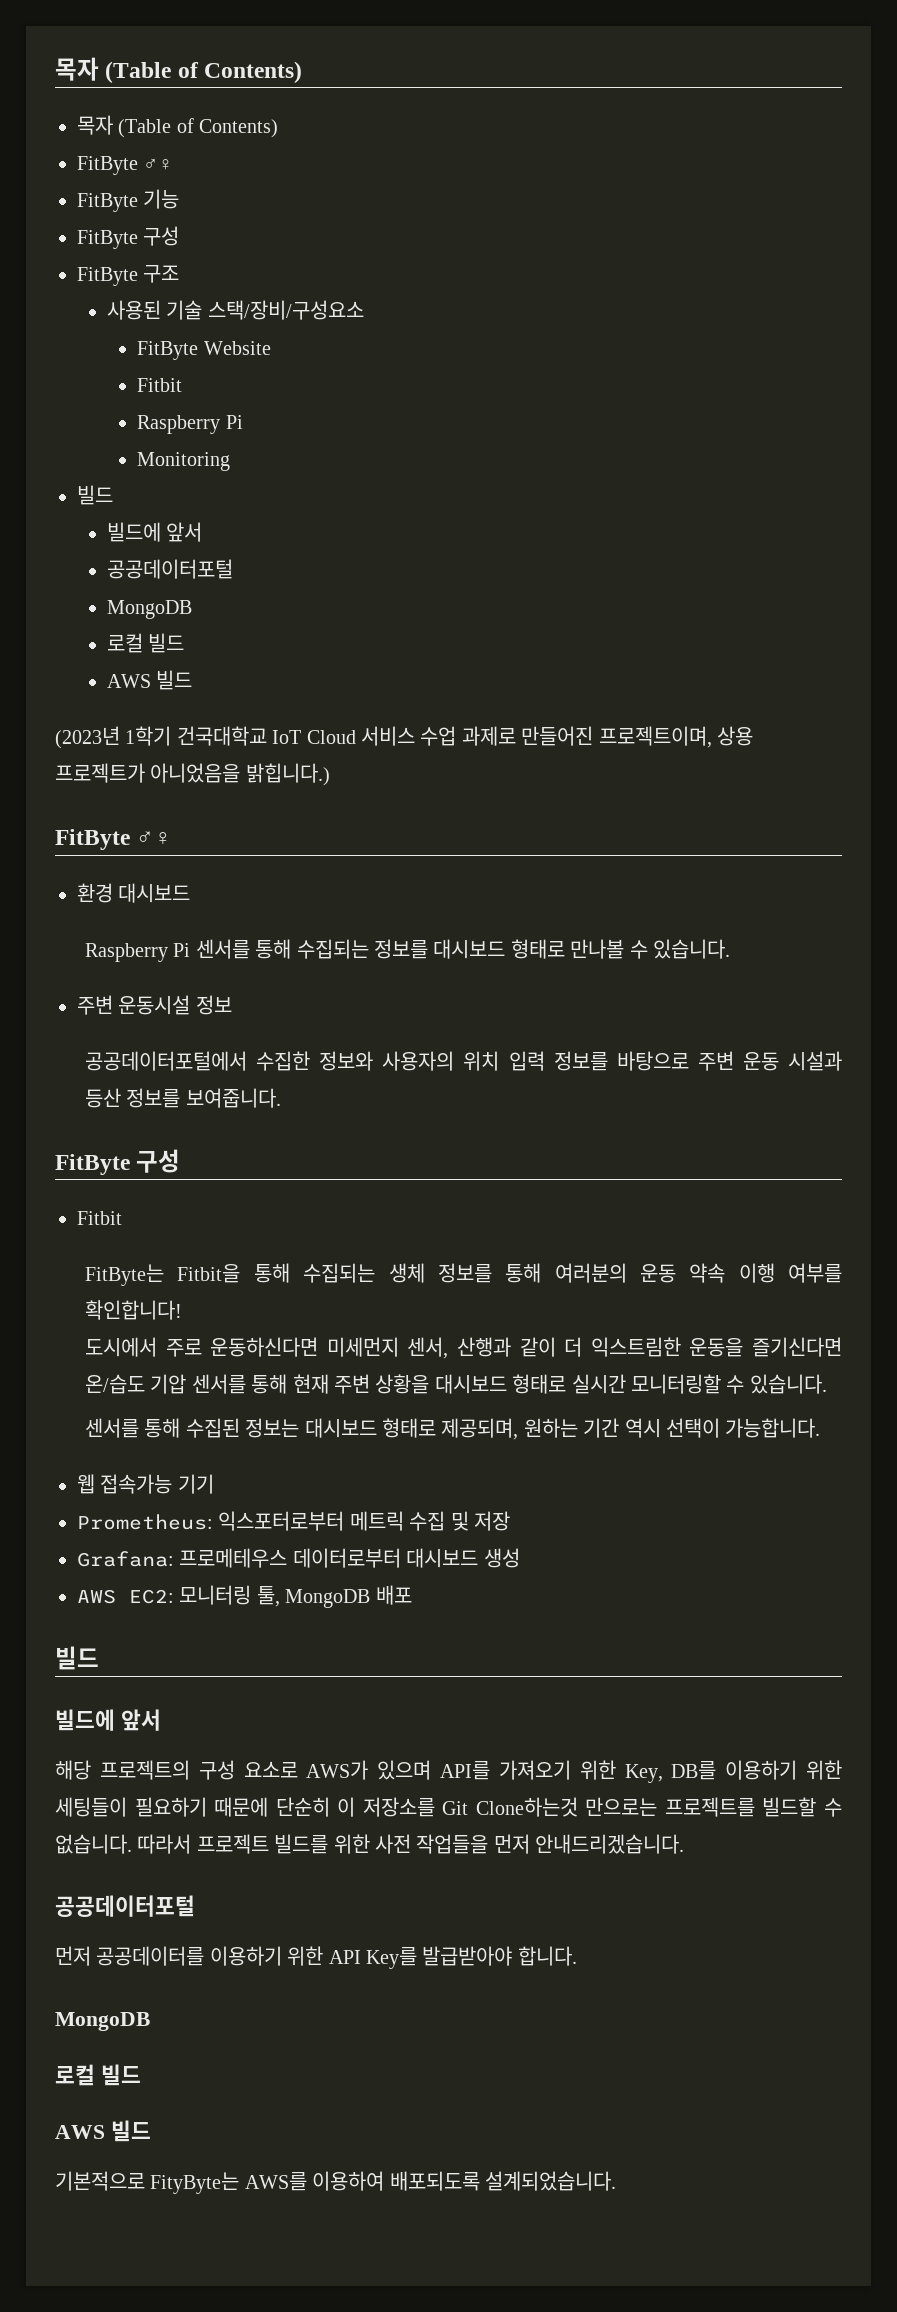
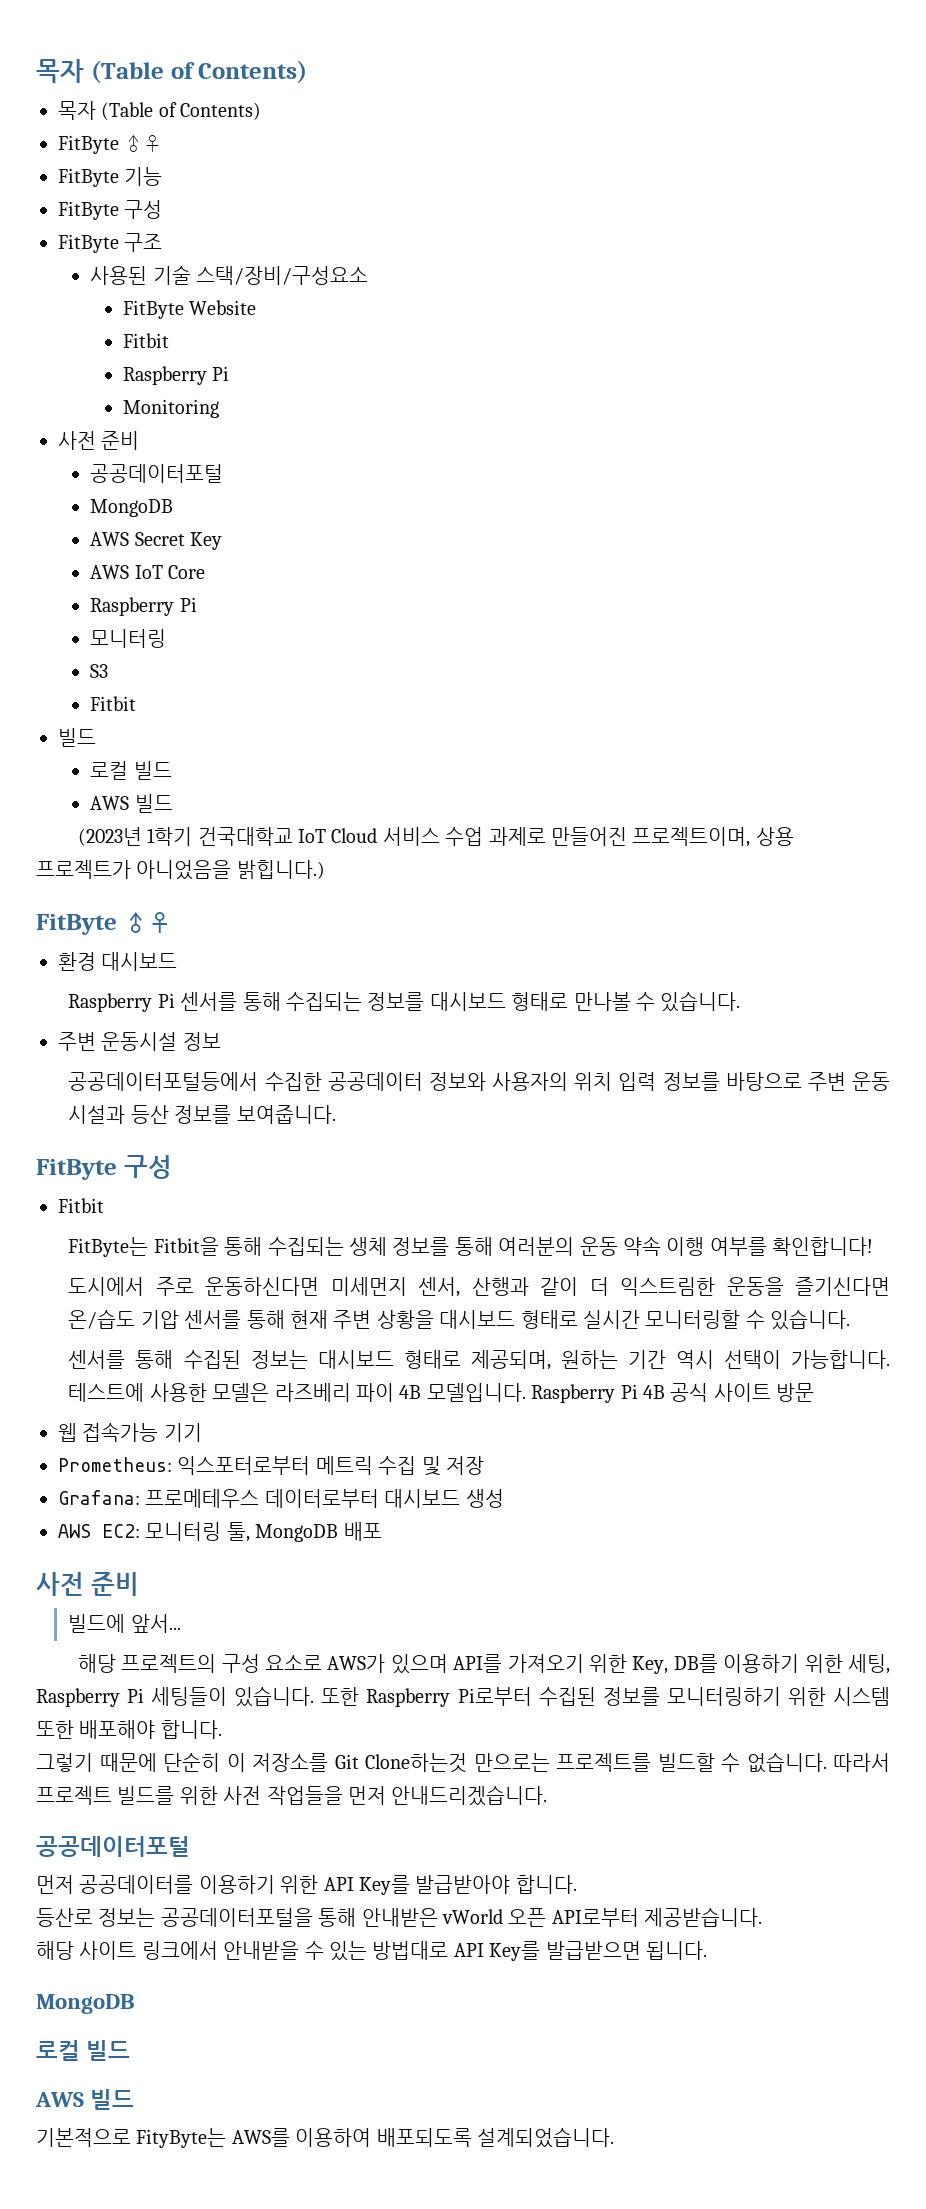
  Monitoring
- 빌드
- 빌드에 앞서
+ 사전 준비
+ AWS Secret Key
+ AWS IoT Core
+ Raspberry Pi
+ 모니터링
+ S3
+ Fitbit
+ 빌드
- 공공데이터포털에서 수집한 정보와 사용자의 위치 입력 정보를 바탕으로 주변 운동 시설과 등산 정보를 보여줍니다.
+ 공공데이터포털등에서 수집한 공공데이터 정보와 사용자의 위치 입력 정보를 바탕으로 주변 운동 시설과 등산 정보를 보여줍니다.
+ 테스트에 사용한 모델은 라즈베리 파이 4B 모델입니다. Raspberry Pi 4B 공식 사이트 방문
  AWS EC2: 모니터링 툴, MongoDB 배포
- 빌드
- 빌드에 앞서
+ 사전 준비
+ 빌드에 앞서...
- 해당 프로젝트의 구성 요소로 AWS가 있으며 API를 가져오기 위한 Key, DB를 이용하기 위한 세팅들이 필요하기 때문에 단순히 이 저장소를 Git Clone하는것 만으로는 프로젝트를 빌드할 수 없습니다.
+ 해당 프로젝트의 구성 요소로 AWS가 있으며 API를 가져오기 위한 Key, DB를 이용하기 위한 세팅, Raspberry Pi 세팅들이 있습니다. 또한 Raspberry Pi로부터 수집된 정보를 모니터링하기 위한 시스템 또한 배포해야 합니다.
+ 그렇기 때문에 단순히 이 저장소를 Git Clone하는것 만으로는 프로젝트를 빌드할 수 없습니다.
+ 등산로 정보는 공공데이터포털을 통해 안내받은 vWorld 오픈 API로부터 제공받습니다.
+ 해당 사이트 링크에서 안내받을 수 있는 방법대로 API Key를 발급받으면 됩니다.

